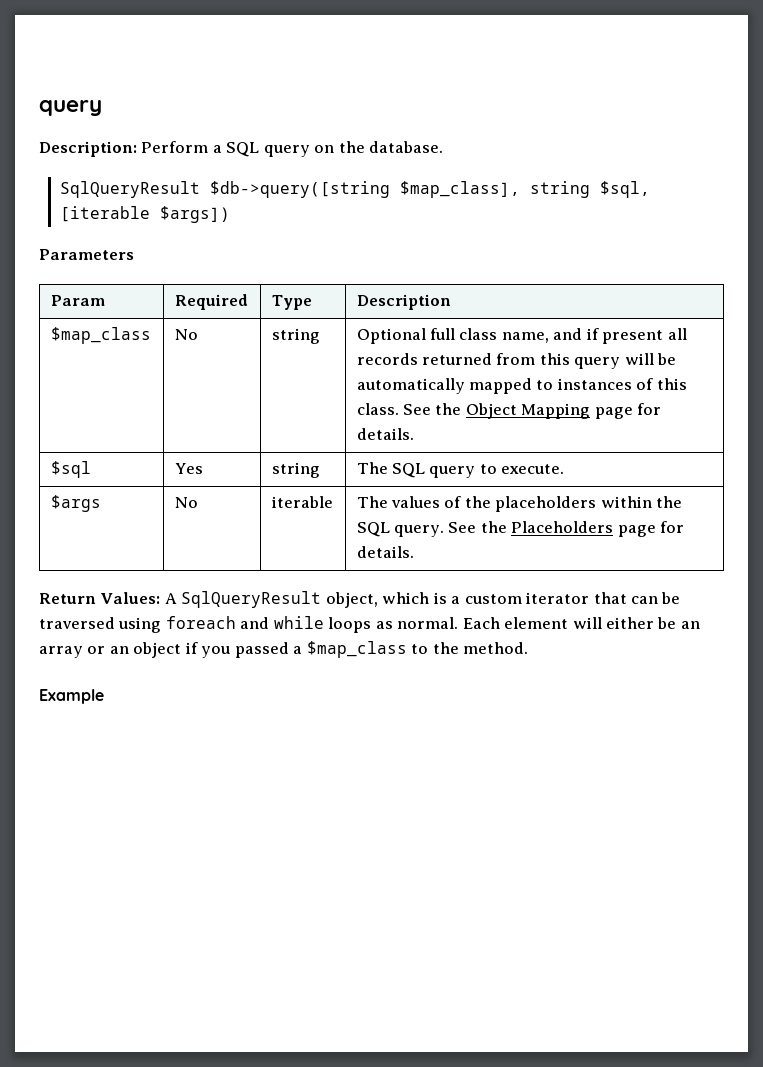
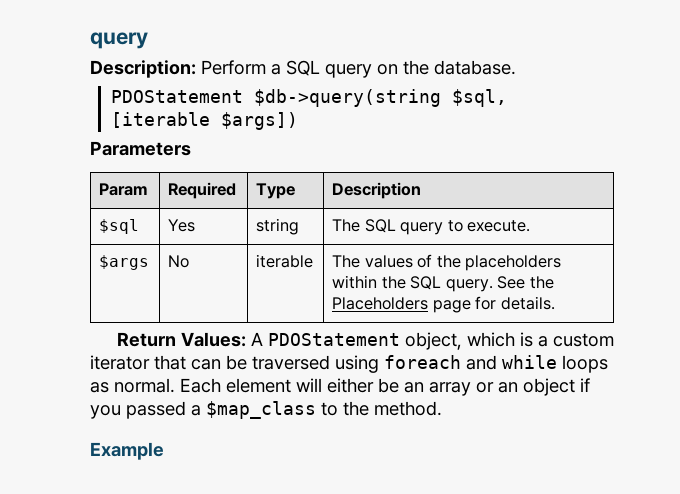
- SqlQueryResult $db->query([string $map_class], string $sql, [iterable $args])
+ PDOStatement $db->query(string $sql, [iterable $args])
- $map_class | No | string | Optional full class name, and if present all records returned from this query will be automatically mapped to instances of this class. See the Object Mapping page for details.
- Return Values: A SqlQueryResult object, which is a custom iterator that can be traversed using foreach and while loops as normal.
+ Return Values: A PDOStatement object, which is a custom iterator that can be traversed using foreach and while loops as normal.

